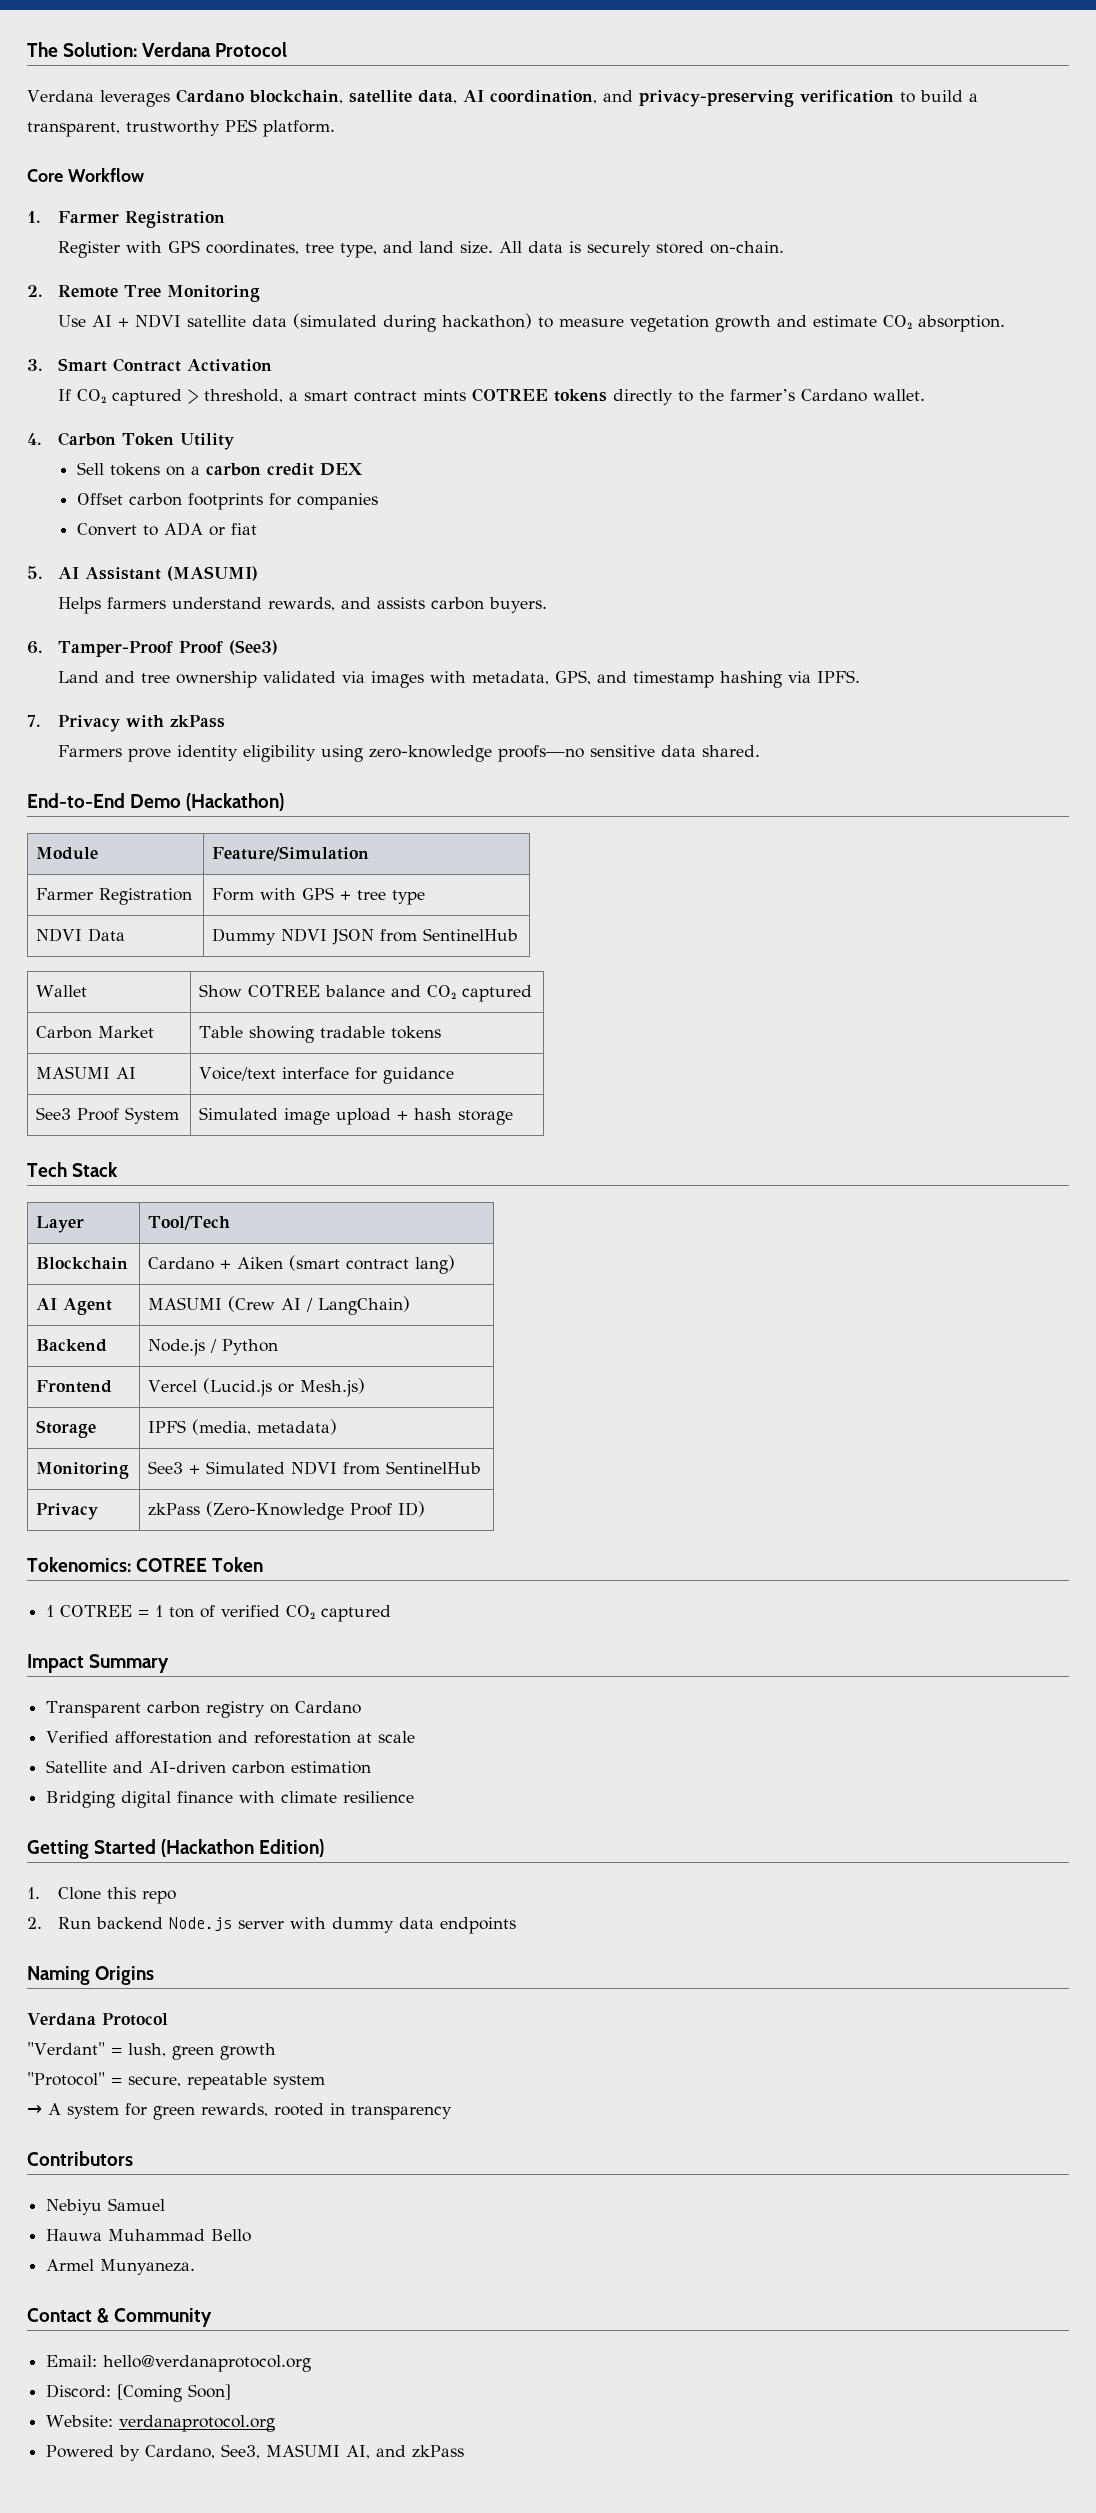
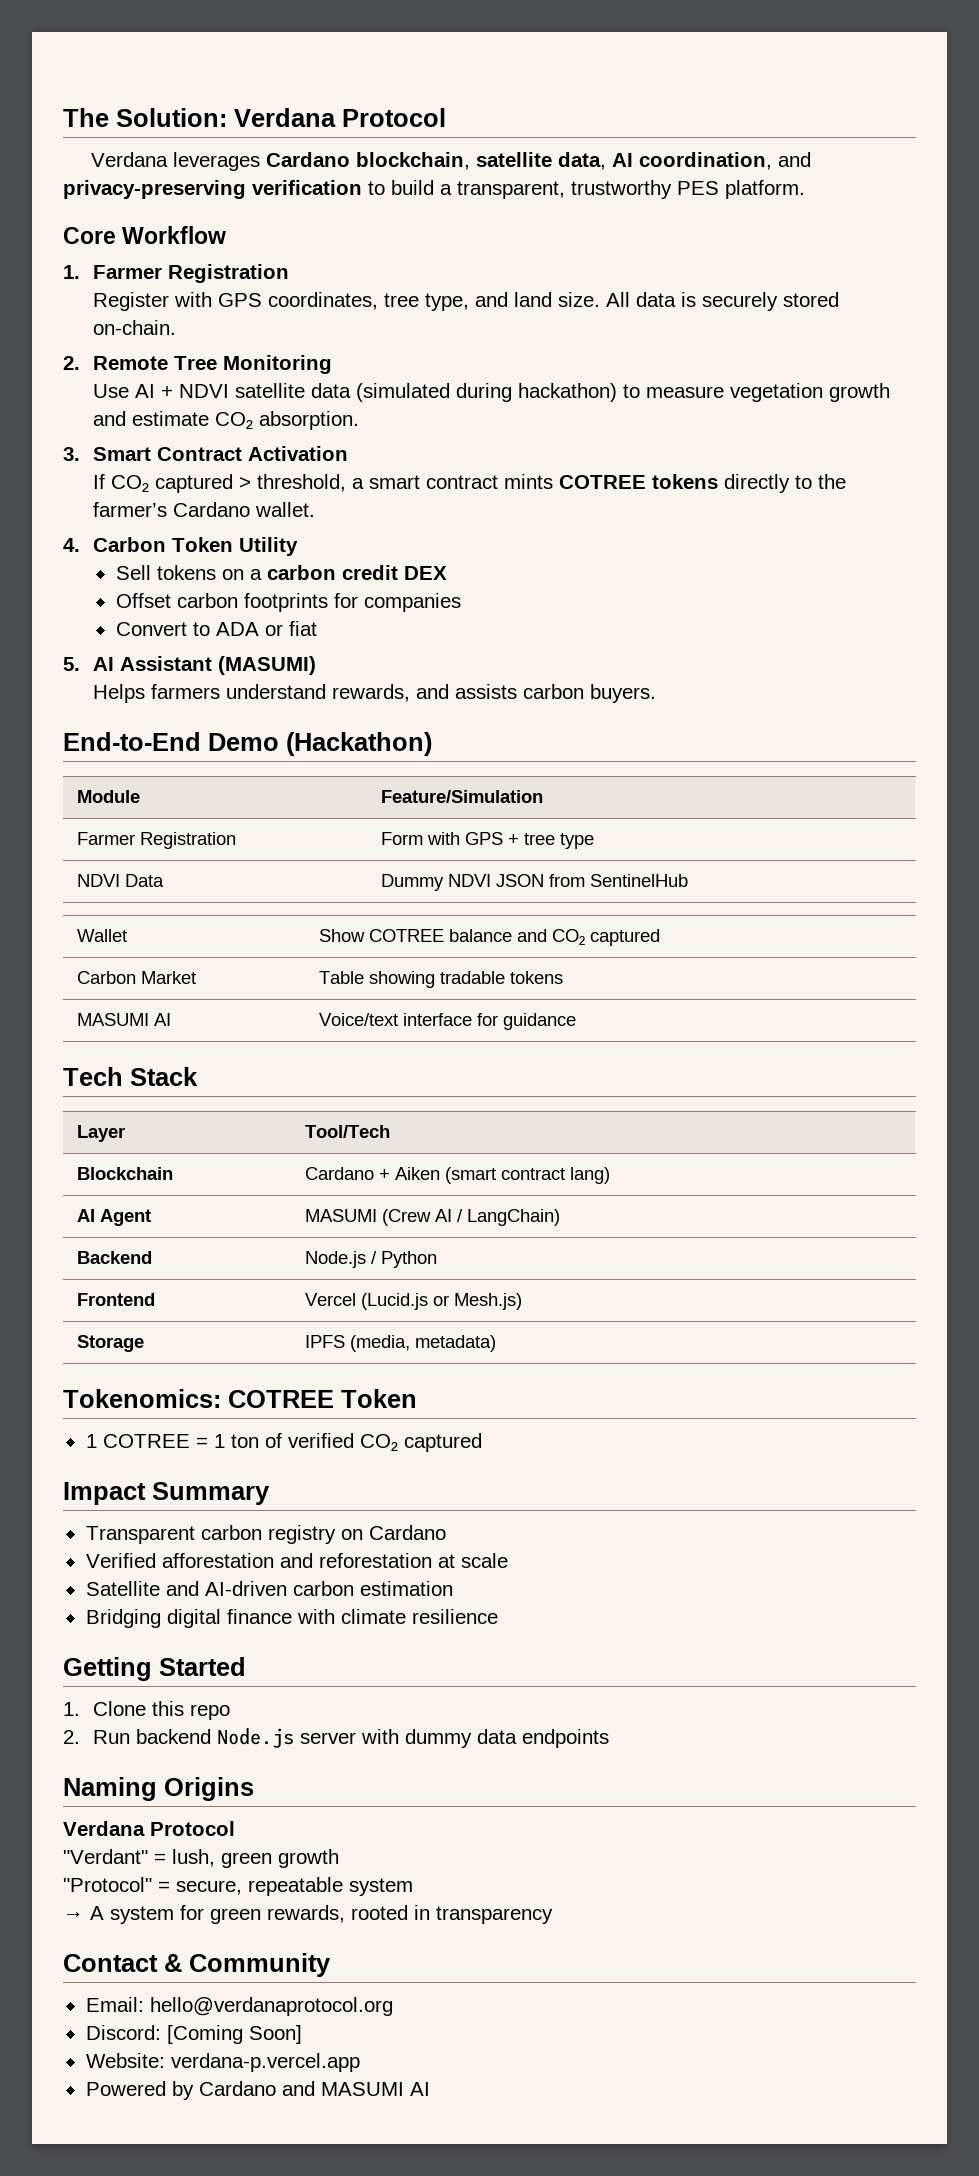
- 6. Tamper-Proof Proof (See3)
- Land and tree ownership validated via images with metadata, GPS, and timestamp hashing via IPFS.
- 7. Privacy with zkPass
- Farmers prove identity eligibility using zero-knowledge proofs—no sensitive data shared.
- See3 Proof System | Simulated image upload + hash storage
- Monitoring | See3 + Simulated NDVI from SentinelHub
- Privacy | zkPass (Zero-Knowledge Proof ID)
- Getting Started (Hackathon Edition)
+ Getting Started
- Contributors
- Nebiyu Samuel
- Hauwa Muhammad Bello
- Armel Munyaneza.
- Website: verdanaprotocol.org
+ Website: verdana-p.vercel.app
- Powered by Cardano, See3, MASUMI AI, and zkPass
+ Powered by Cardano and MASUMI AI

